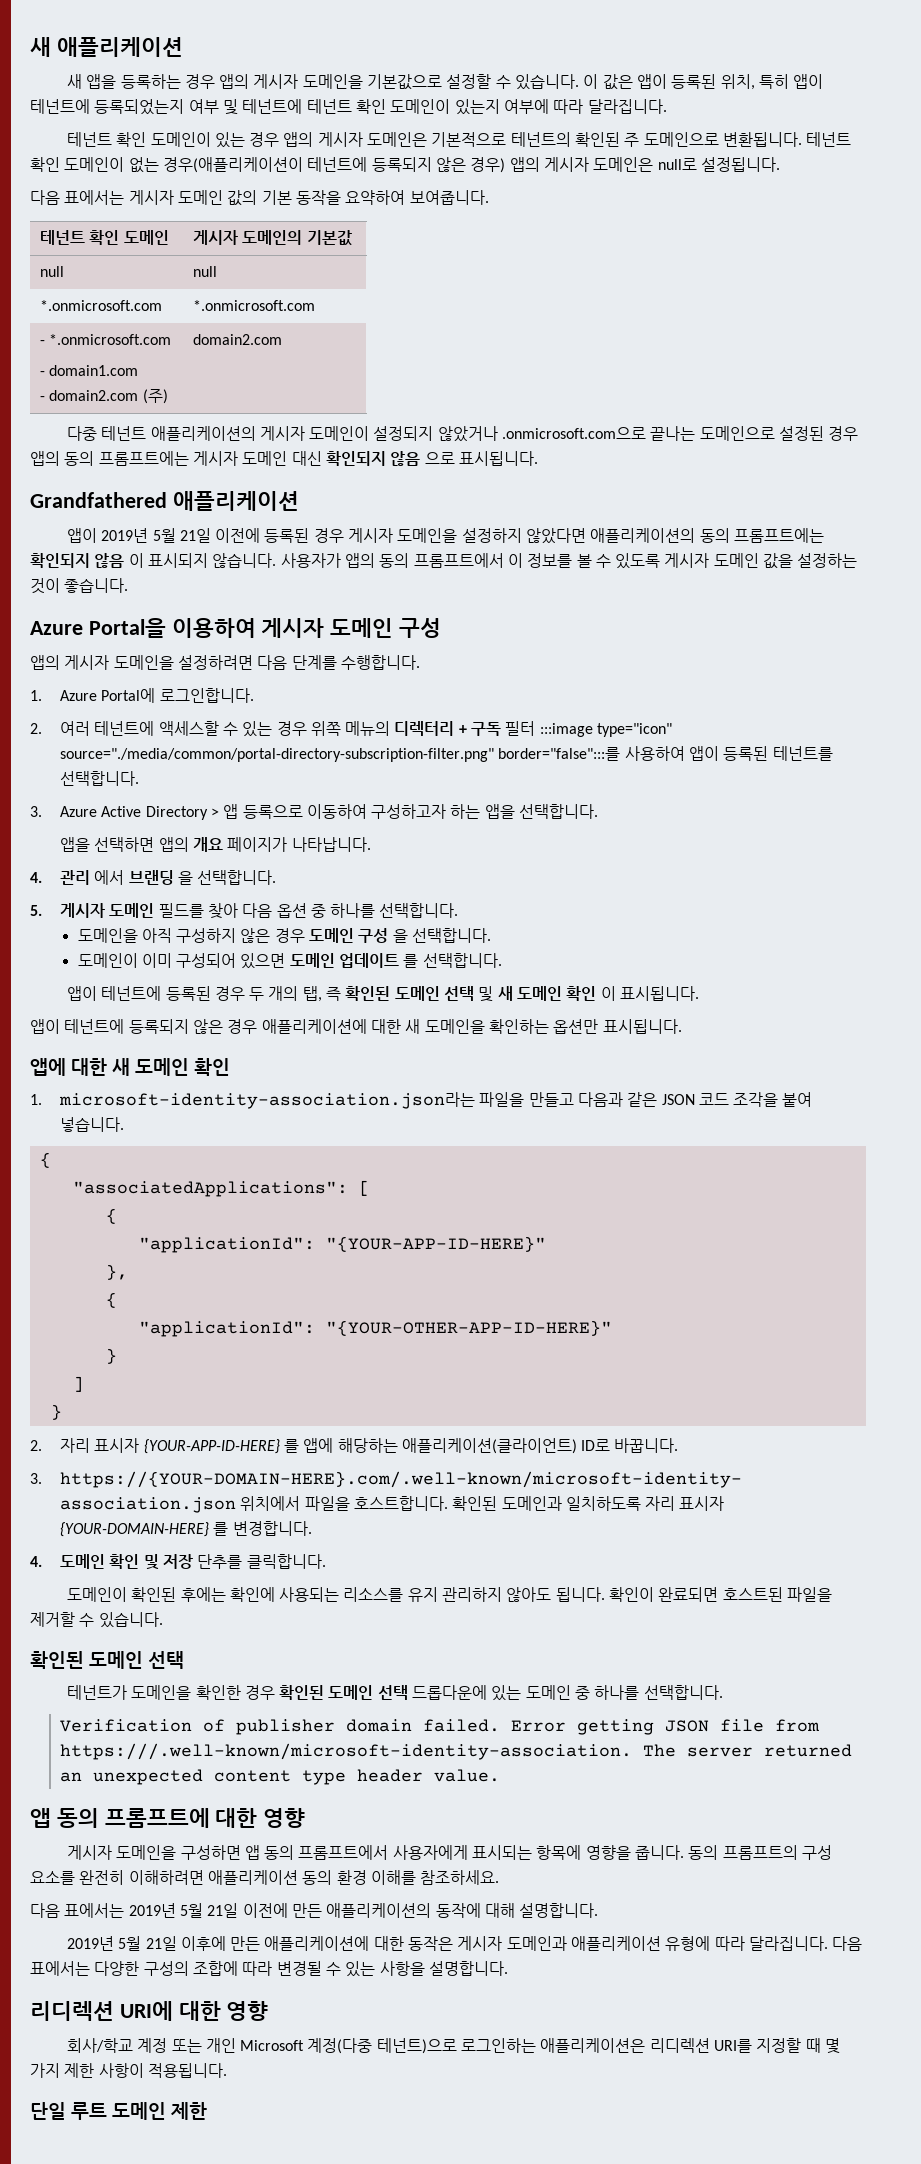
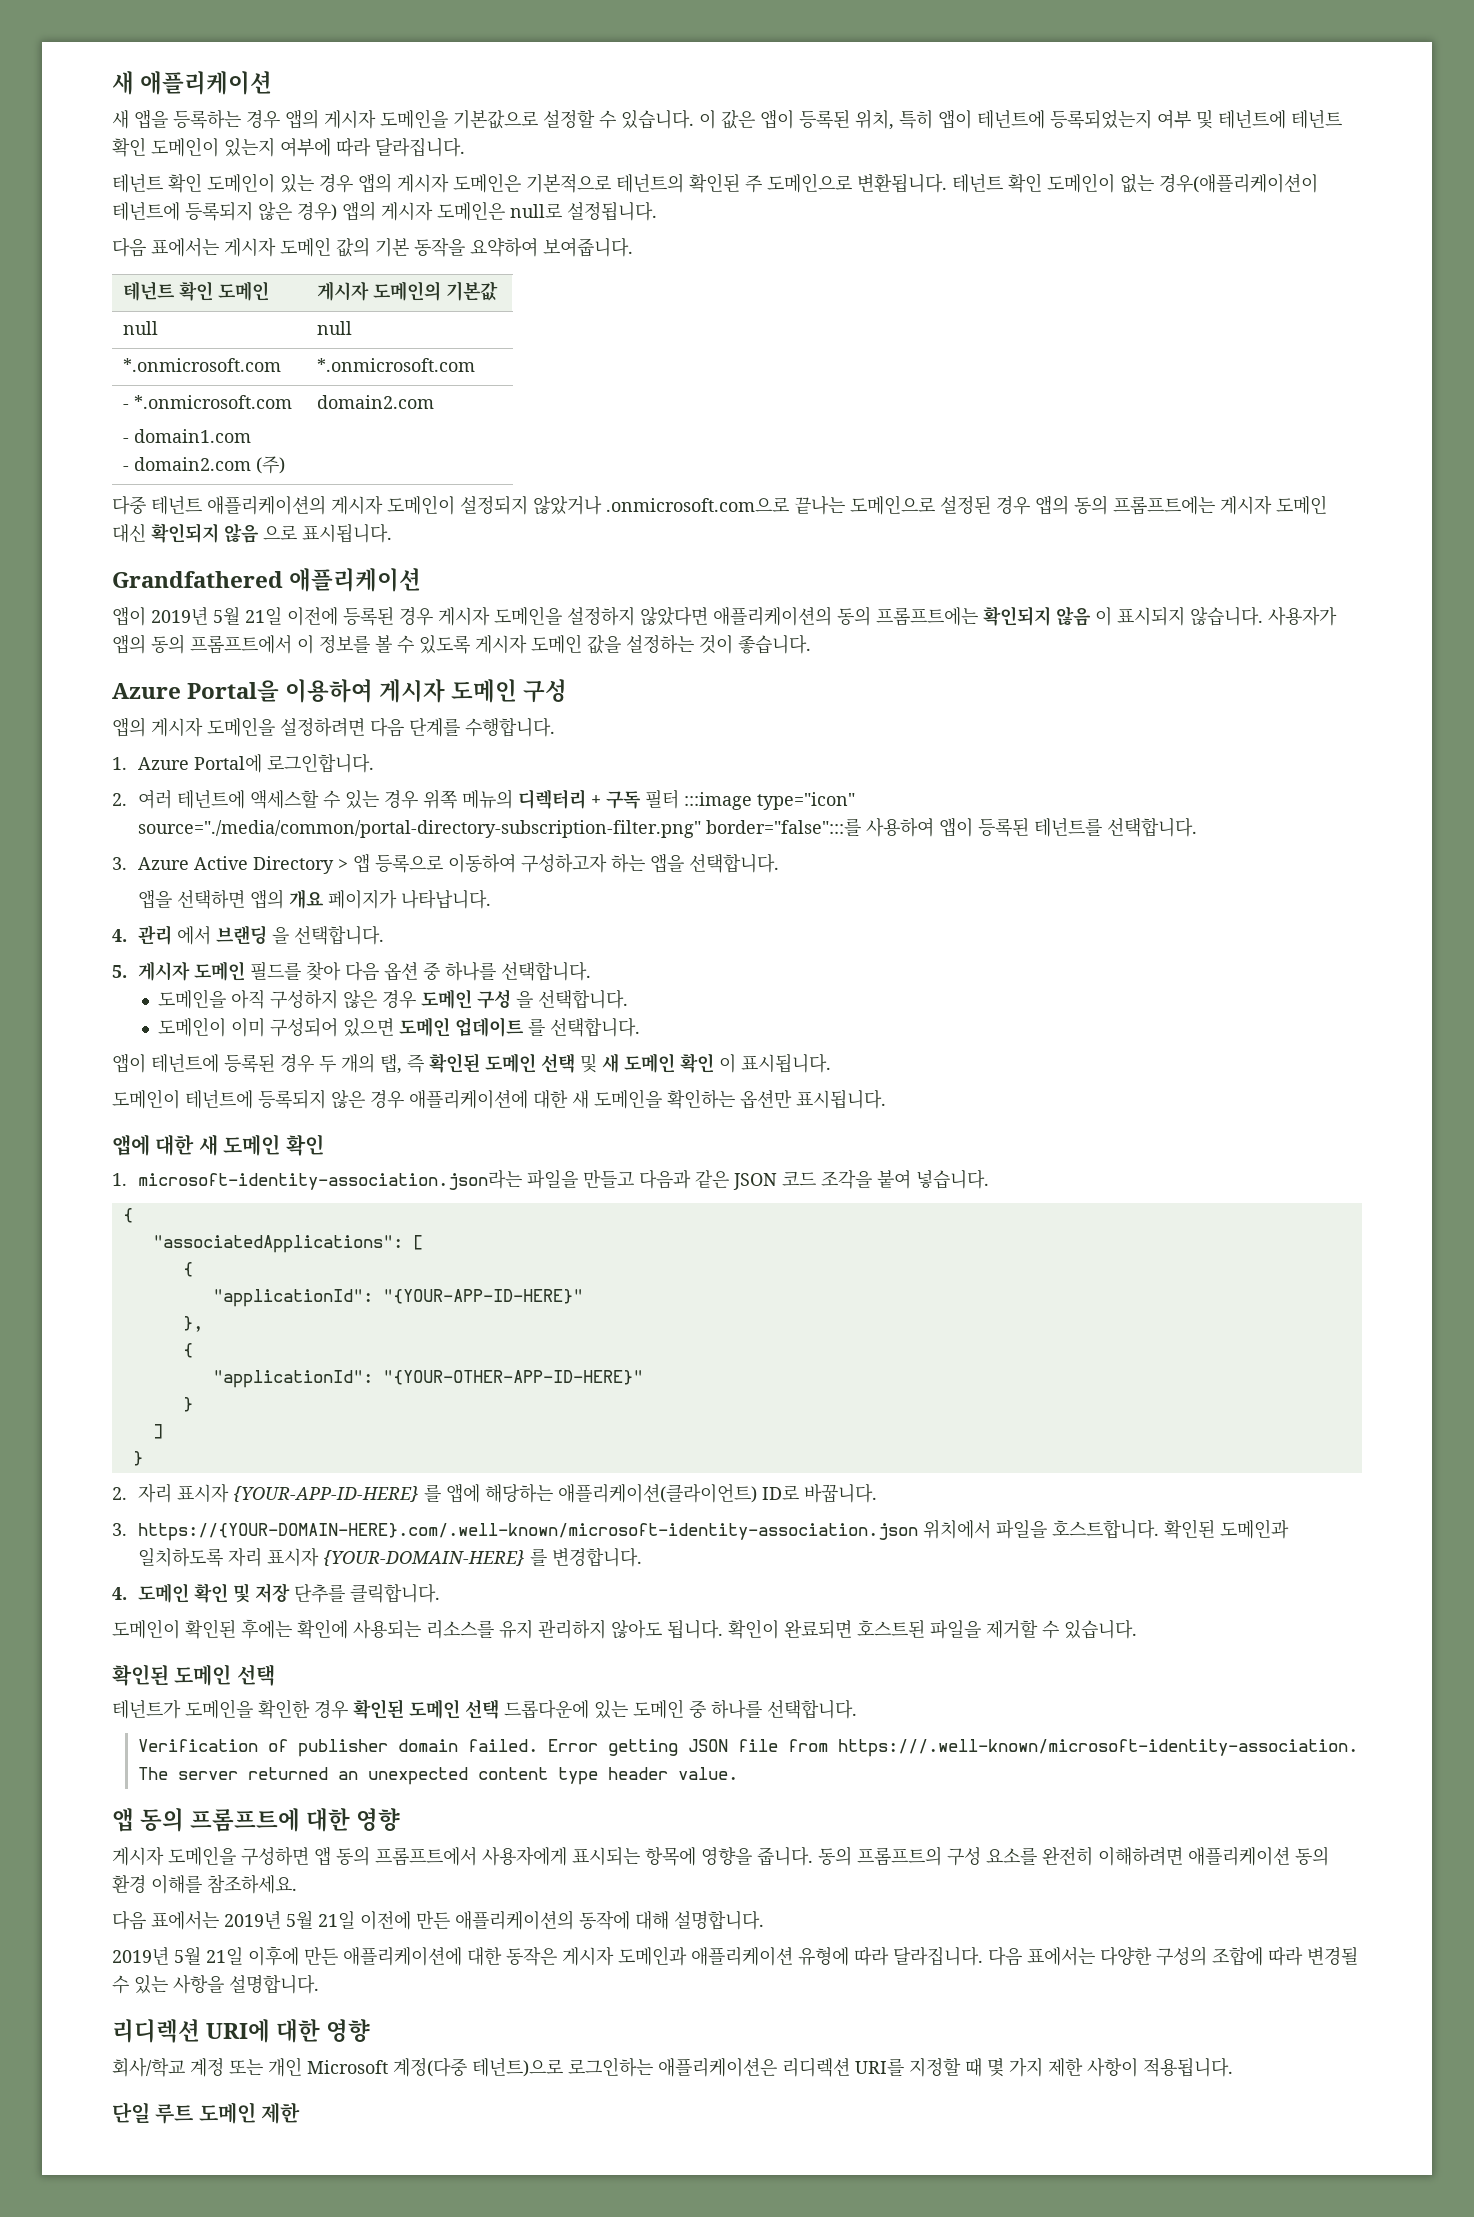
- 앱이 테넌트에 등록되지 않은 경우 애플리케이션에 대한 새 도메인을 확인하는 옵션만 표시됩니다.
+ 도메인이 테넌트에 등록되지 않은 경우 애플리케이션에 대한 새 도메인을 확인하는 옵션만 표시됩니다.

